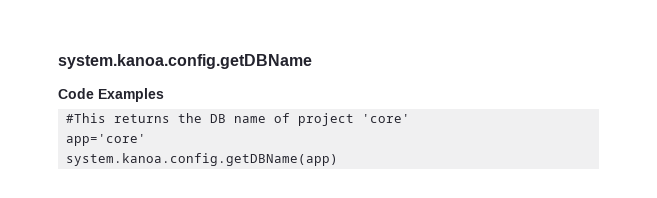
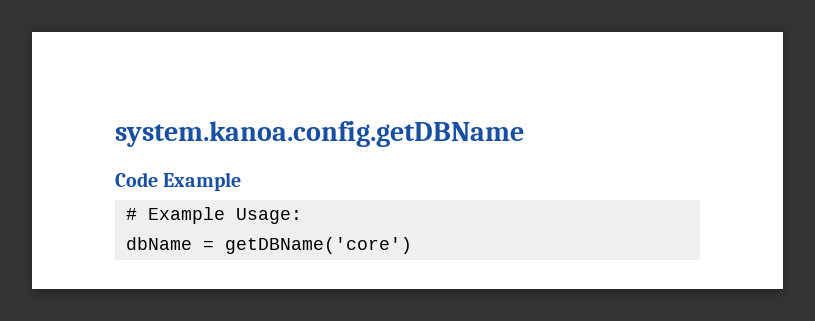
- Code Examples
- #This returns the DB name of project 'core'
- app='core'
- system.kanoa.config.getDBName(app)
+ Code Example
+ # Example Usage:
+ dbName = getDBName('core')

